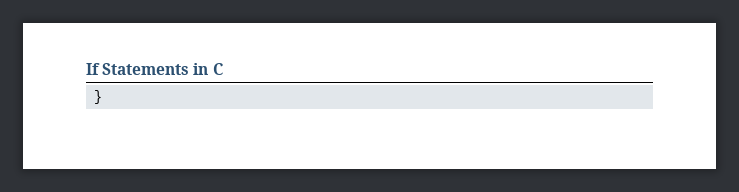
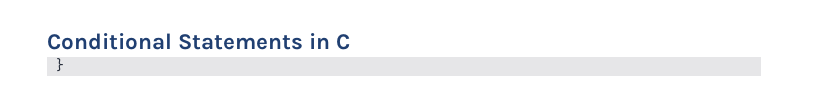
- If Statements in C
+ Conditional Statements in C

